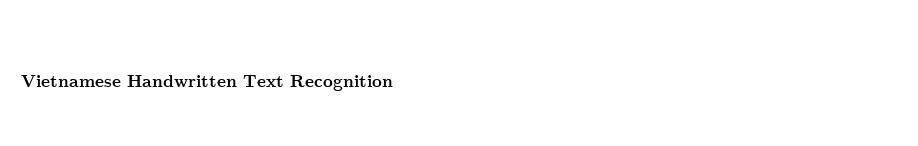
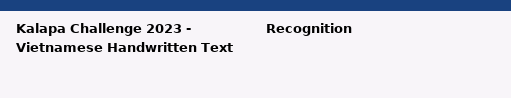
- Vietnamese Handwritten Text Recognition
+ Kalapa Challenge 2023 - Vietnamese Handwritten Text Recognition

